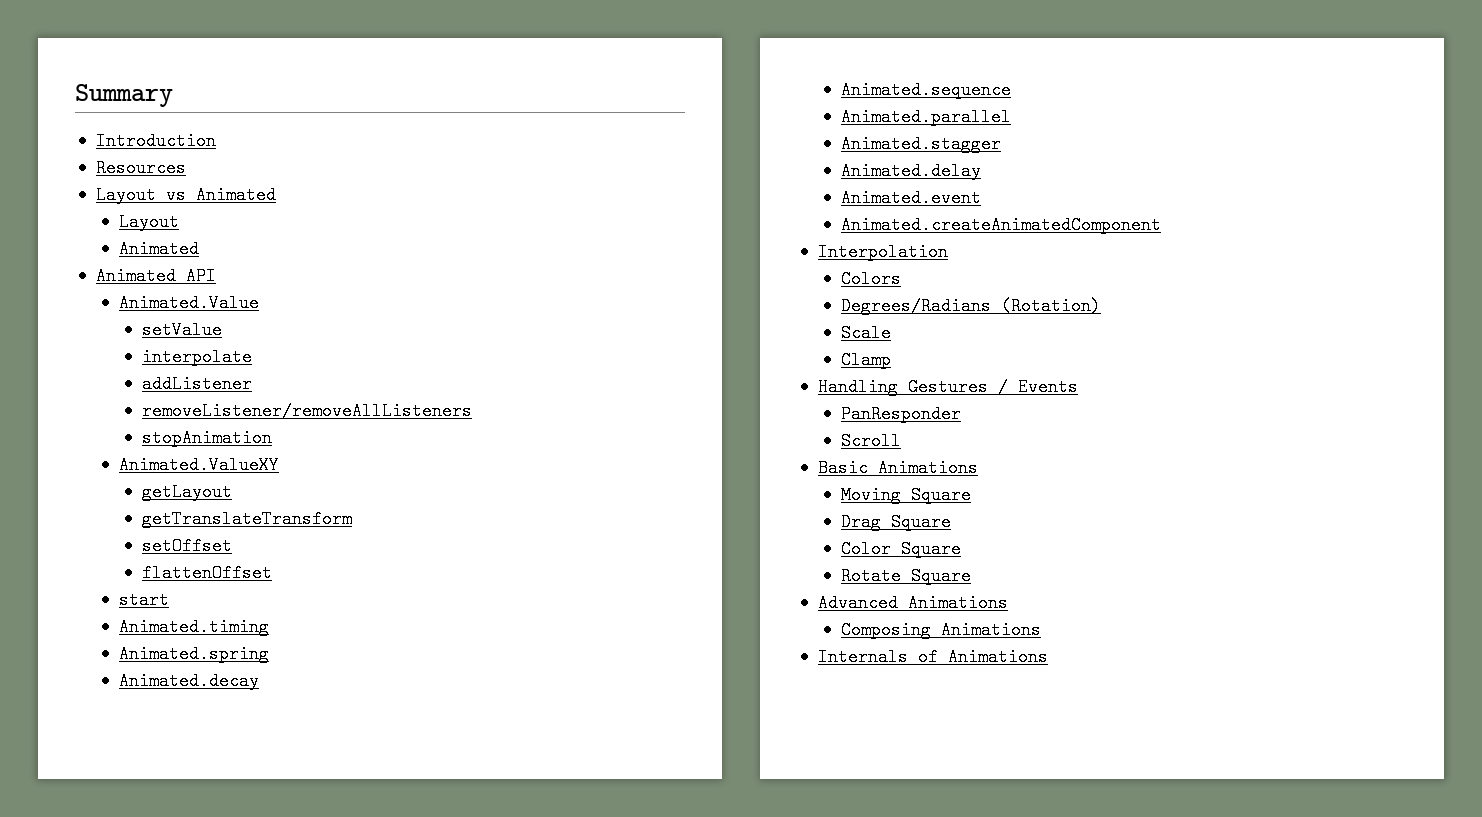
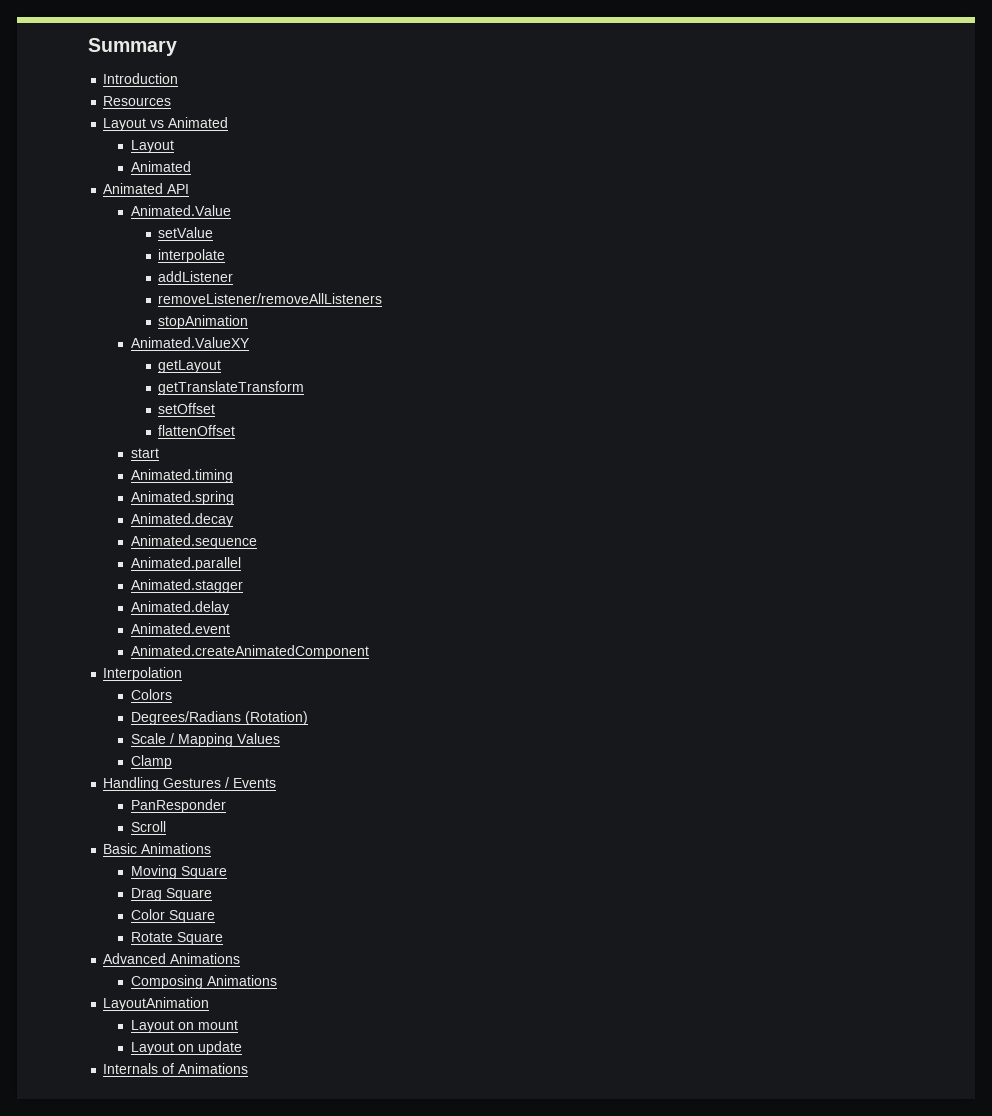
- Scale
+ Scale / Mapping Values
+ LayoutAnimation
+ Layout on mount
+ Layout on update

